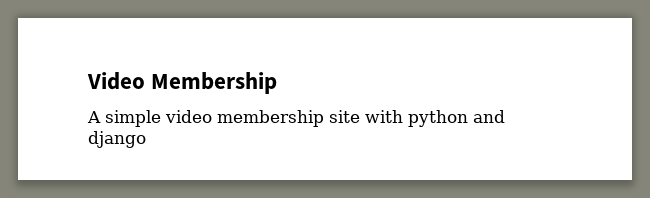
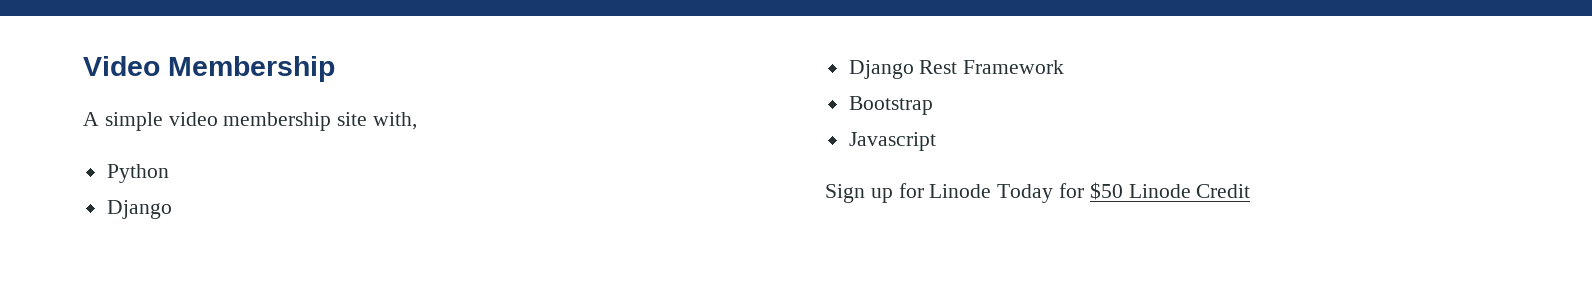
- A simple video membership site with python and django
+ A simple video membership site with,
+ Python
+ Django
+ Django Rest Framework
+ Bootstrap
+ Javascript
+ Sign up for Linode Today for $50 Linode Credit

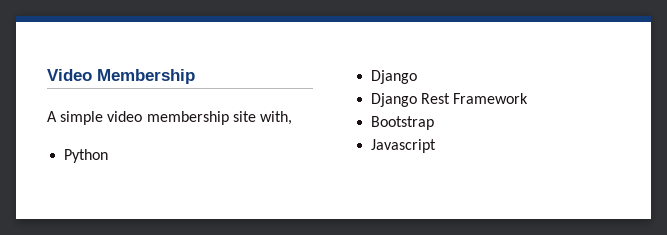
- Sign up for Linode Today for $50 Linode Credit

